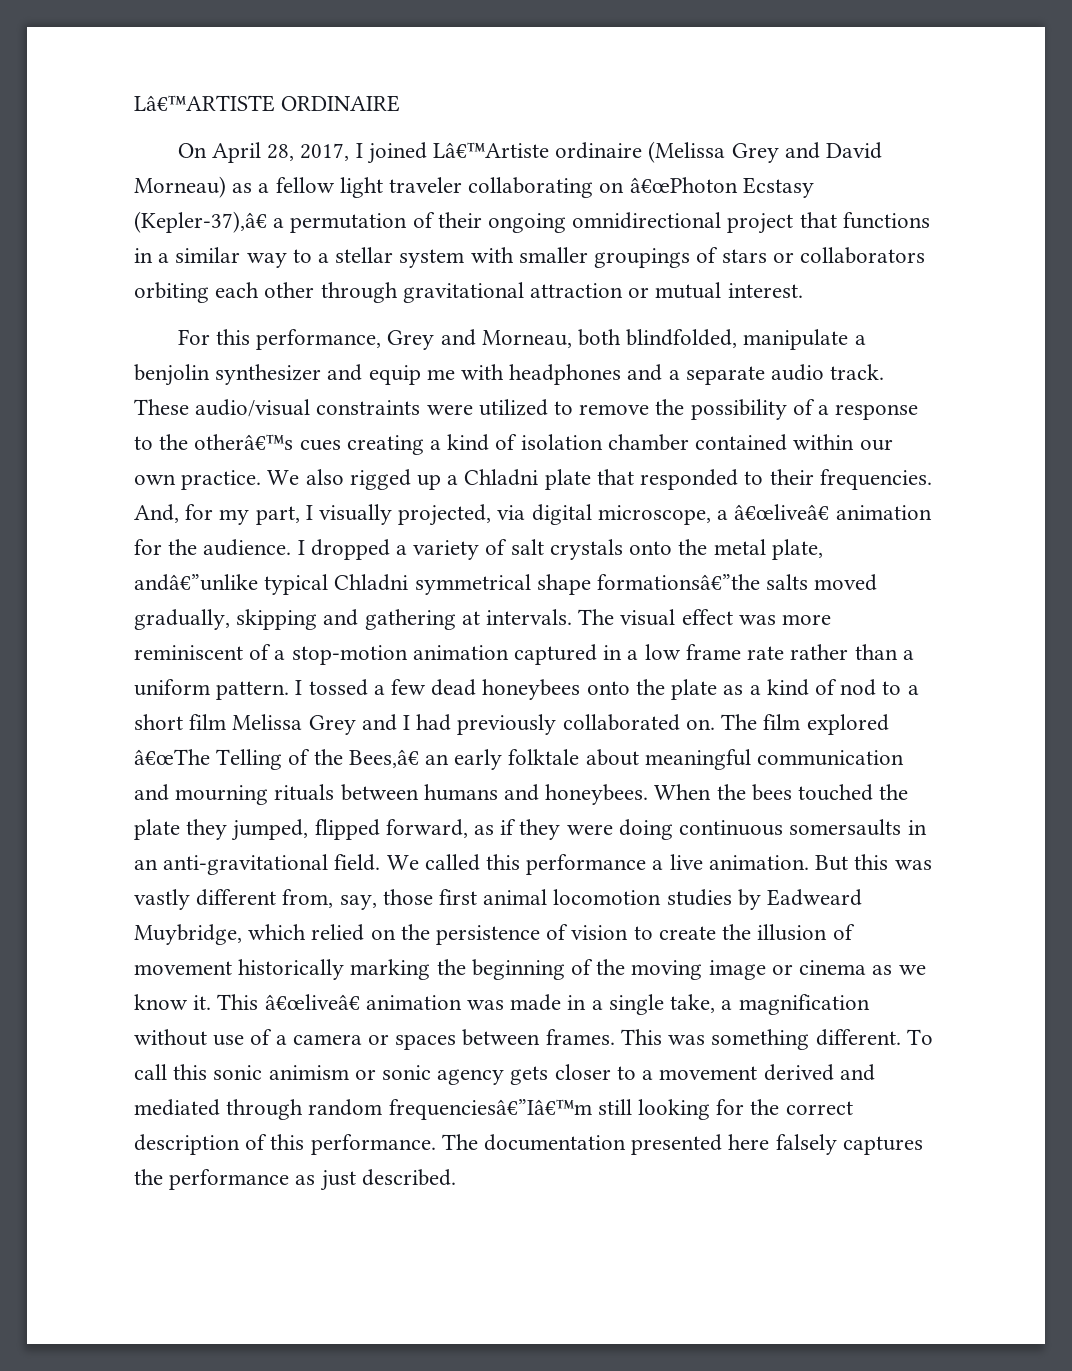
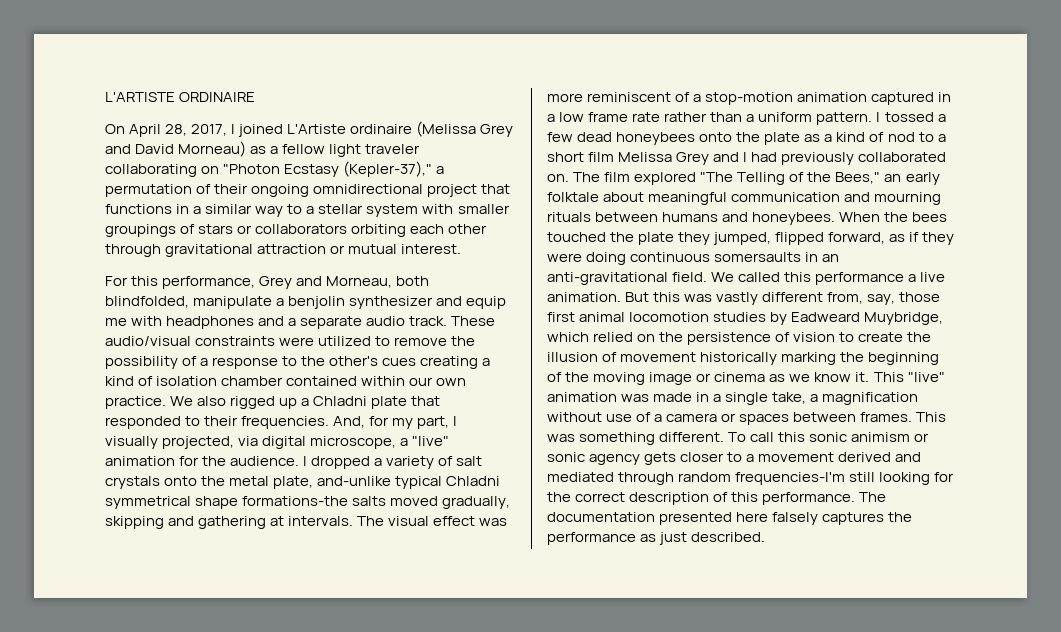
- Lâ€™ARTISTE ORDINAIRE
+ L'ARTISTE ORDINAIRE
- On April 28, 2017, I joined Lâ€™Artiste ordinaire (Melissa Grey and David Morneau) as a fellow light traveler collaborating on â€œPhoton Ecstasy (Kepler-37),â€ a permutation of their ongoing omnidirectional project that functions in a similar way to a stellar system with smaller groupings of stars or collaborators orbiting each other through gravitational attraction or mutual interest.
+ On April 28, 2017, I joined L'Artiste ordinaire (Melissa Grey and David Morneau) as a fellow light traveler collaborating on "Photon Ecstasy (Kepler-37)," a permutation of their ongoing omnidirectional project that functions in a similar way to a stellar system with smaller groupings of stars or collaborators orbiting each other through gravitational attraction or mutual interest.
- These audio/visual constraints were utilized to remove the possibility of a response to the otherâ€™s cues creating a kind of isolation chamber contained within our own practice.
+ These audio/visual constraints were utilized to remove the possibility of a response to the other's cues creating a kind of isolation chamber contained within our own practice.
- And, for my part, I visually projected, via digital microscope, a â€œliveâ€ animation for the audience.
+ And, for my part, I visually projected, via digital microscope, a "live" animation for the audience.
- I dropped a variety of salt crystals onto the metal plate, andâ€”unlike typical Chladni symmetrical shape formationsâ€”the salts moved gradually, skipping and gathering at intervals.
+ I dropped a variety of salt crystals onto the metal plate, and-unlike typical Chladni symmetrical shape formations-the salts moved gradually, skipping and gathering at intervals.
- The film explored â€œThe Telling of the Bees,â€ an early folktale about meaningful communication and mourning rituals between humans and honeybees.
+ The film explored "The Telling of the Bees," an early folktale about meaningful communication and mourning rituals between humans and honeybees.
- This â€œliveâ€ animation was made in a single take, a magnification without use of a camera or spaces between frames.
+ This "live" animation was made in a single take, a magnification without use of a camera or spaces between frames.
- To call this sonic animism or sonic agency gets closer to a movement derived and mediated through random frequenciesâ€”Iâ€™m still looking for the correct description of this performance.
+ To call this sonic animism or sonic agency gets closer to a movement derived and mediated through random frequencies-I'm still looking for the correct description of this performance.

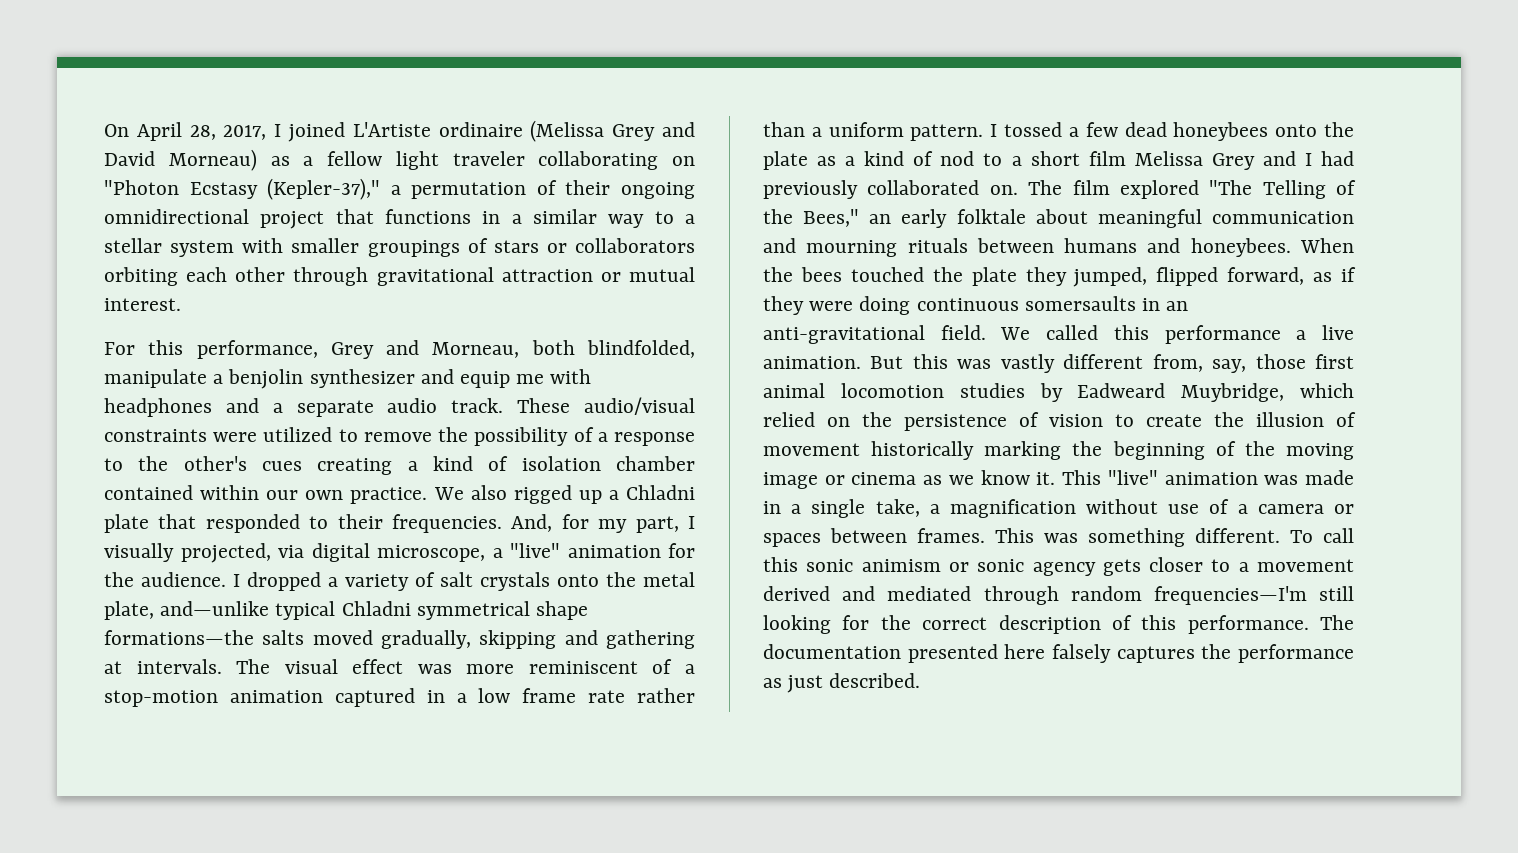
- L'ARTISTE ORDINAIRE
- I dropped a variety of salt crystals onto the metal plate, and-unlike typical Chladni symmetrical shape formations-the salts moved gradually, skipping and gathering at intervals.
+ I dropped a variety of salt crystals onto the metal plate, and—unlike typical Chladni symmetrical shape formations—the salts moved gradually, skipping and gathering at intervals.
- To call this sonic animism or sonic agency gets closer to a movement derived and mediated through random frequencies-I'm still looking for the correct description of this performance.
+ To call this sonic animism or sonic agency gets closer to a movement derived and mediated through random frequencies—I'm still looking for the correct description of this performance.

